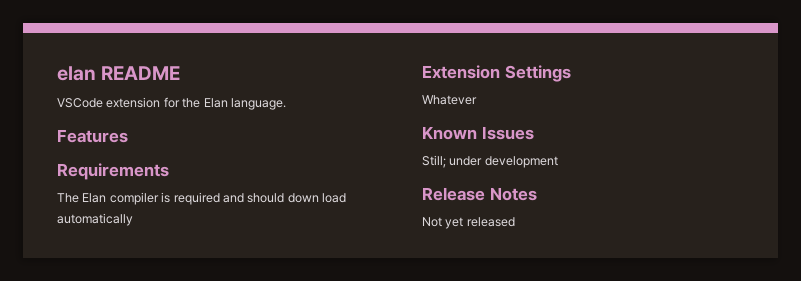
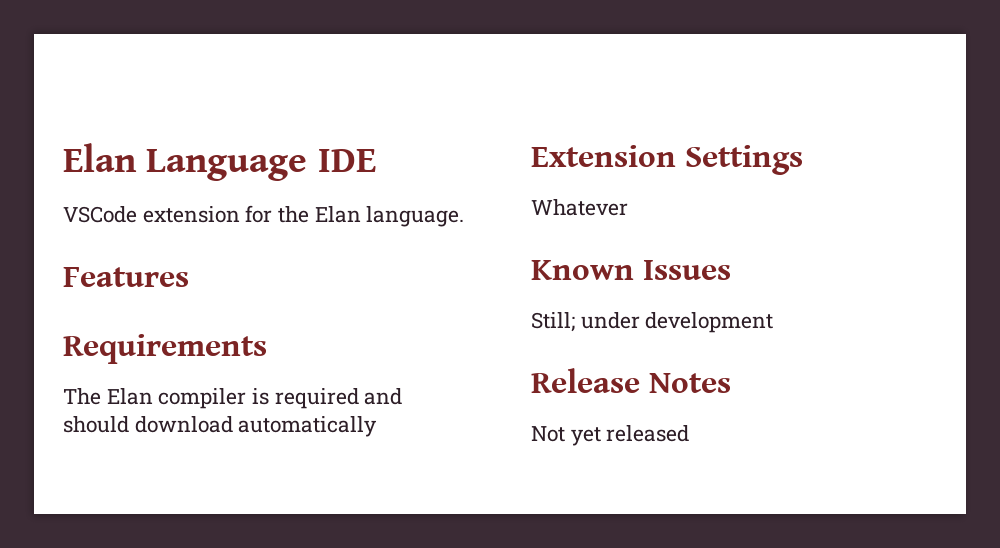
- elan README
+ Elan Language IDE
- The Elan compiler is required and should down load automatically
+ The Elan compiler is required and should download automatically

